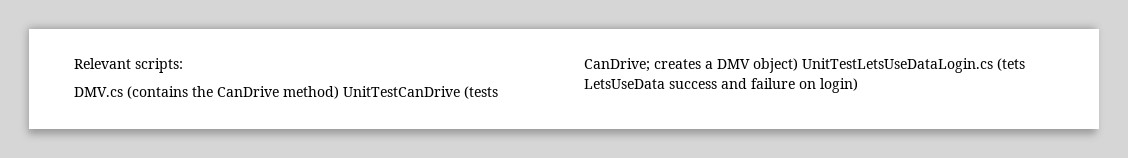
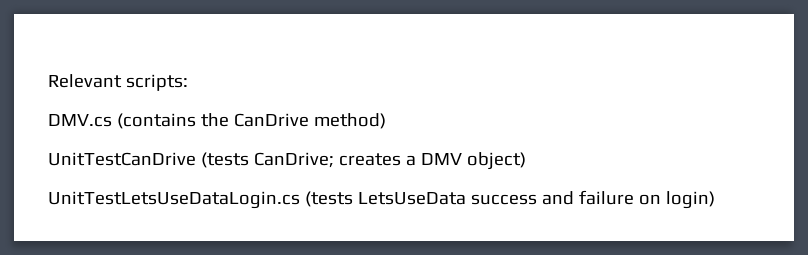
- DMV.cs (contains the CanDrive method) UnitTestCanDrive (tests CanDrive; creates a DMV object) UnitTestLetsUseDataLogin.cs (tets LetsUseData success and failure on login)
+ DMV.cs (contains the CanDrive method)
+ UnitTestCanDrive (tests CanDrive; creates a DMV object)
+ UnitTestLetsUseDataLogin.cs (tests LetsUseData success and failure on login)

